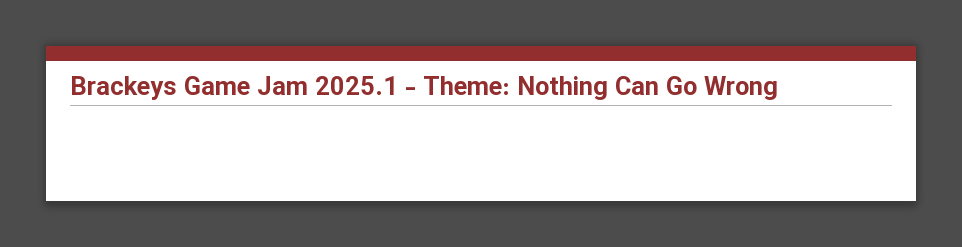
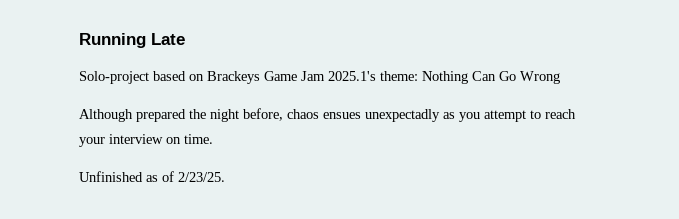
- Brackeys Game Jam 2025.1 - Theme: Nothing Can Go Wrong
+ Running Late
+ Solo-project based on Brackeys Game Jam 2025.1's theme: Nothing Can Go Wrong
+ Although prepared the night before, chaos ensues unexpectadly as you attempt to reach your interview on time.
+ Unfinished as of 2/23/25.

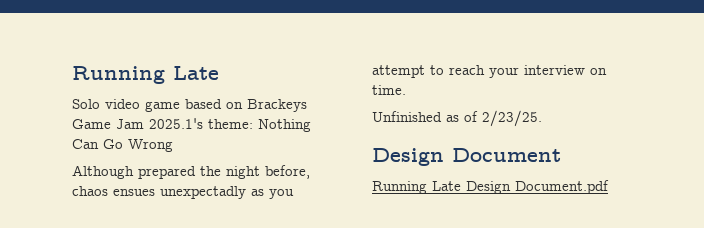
- Solo-project based on Brackeys Game Jam 2025.1's theme: Nothing Can Go Wrong
+ Solo video game based on Brackeys Game Jam 2025.1's theme: Nothing Can Go Wrong
+ Design Document
+ Running Late Design Document.pdf

